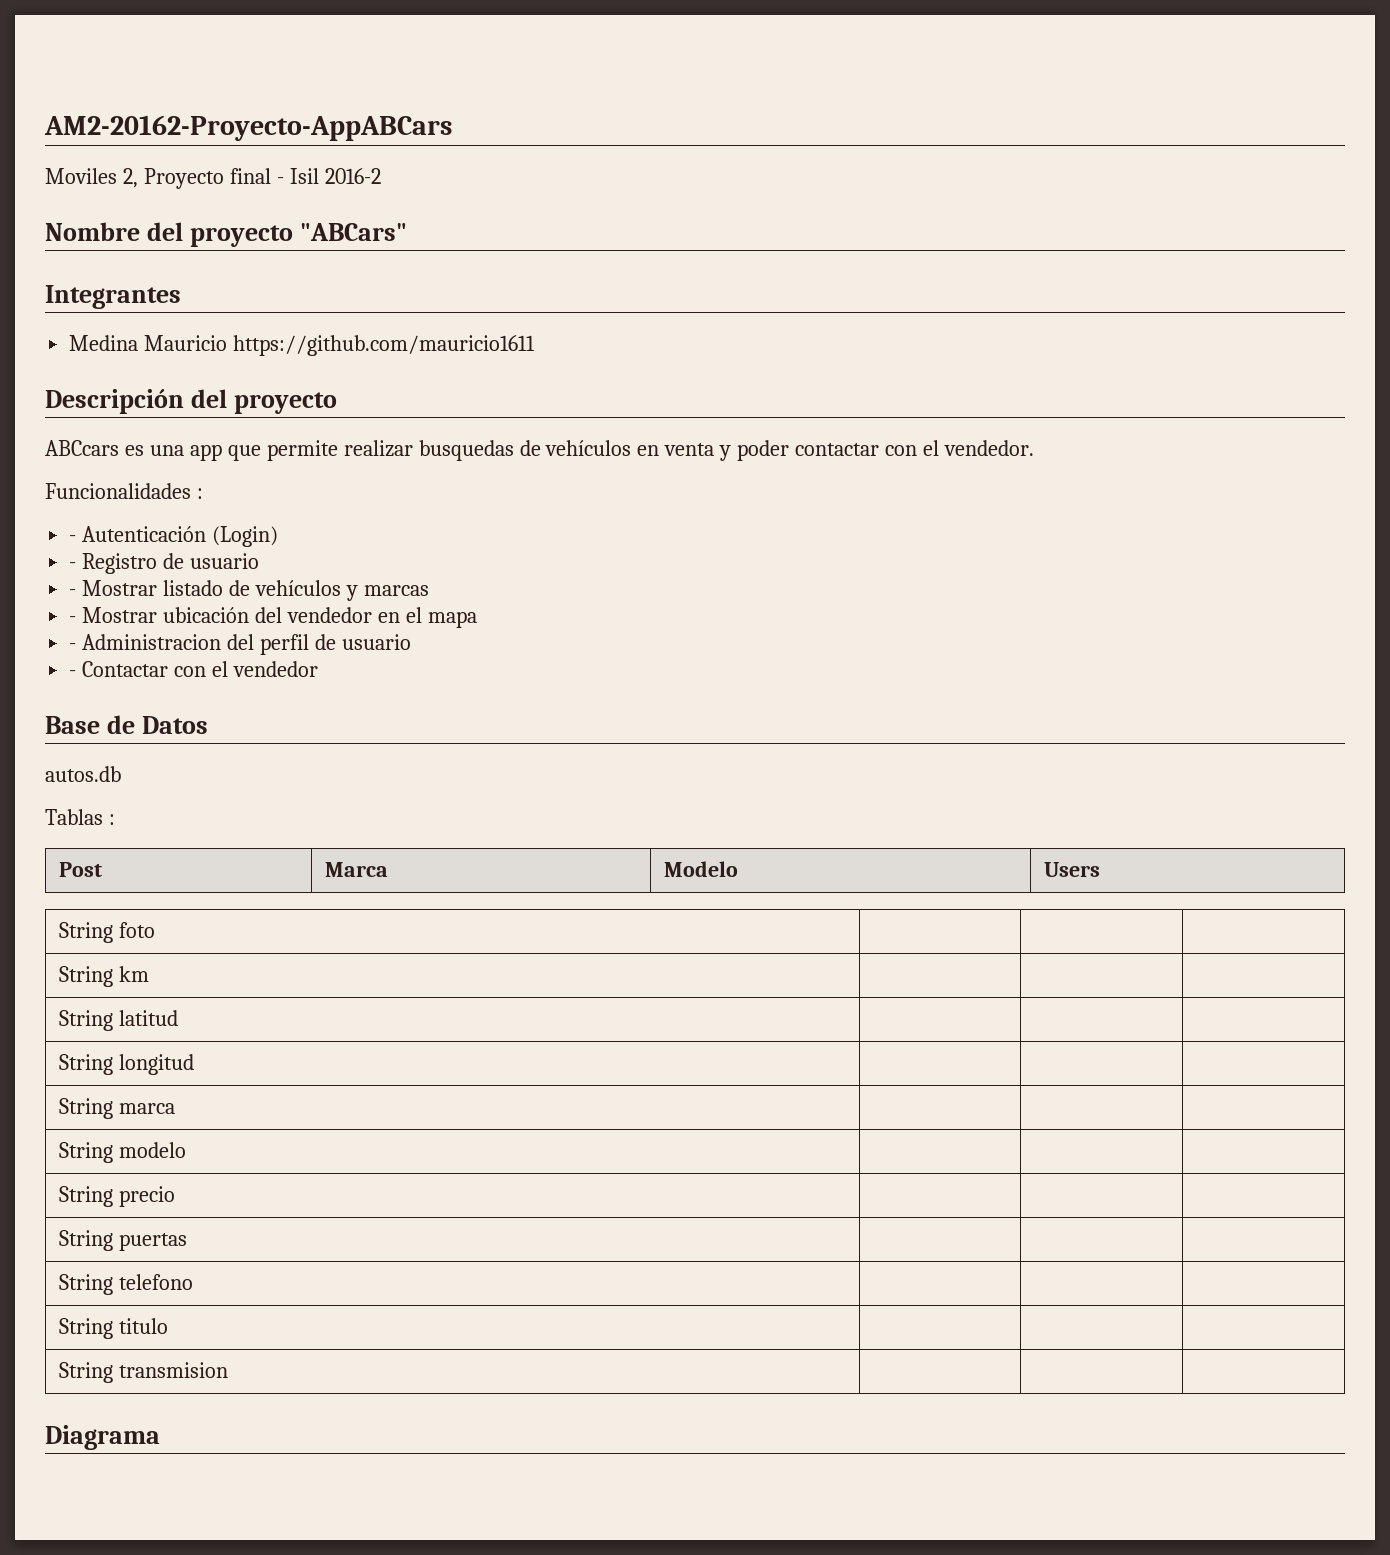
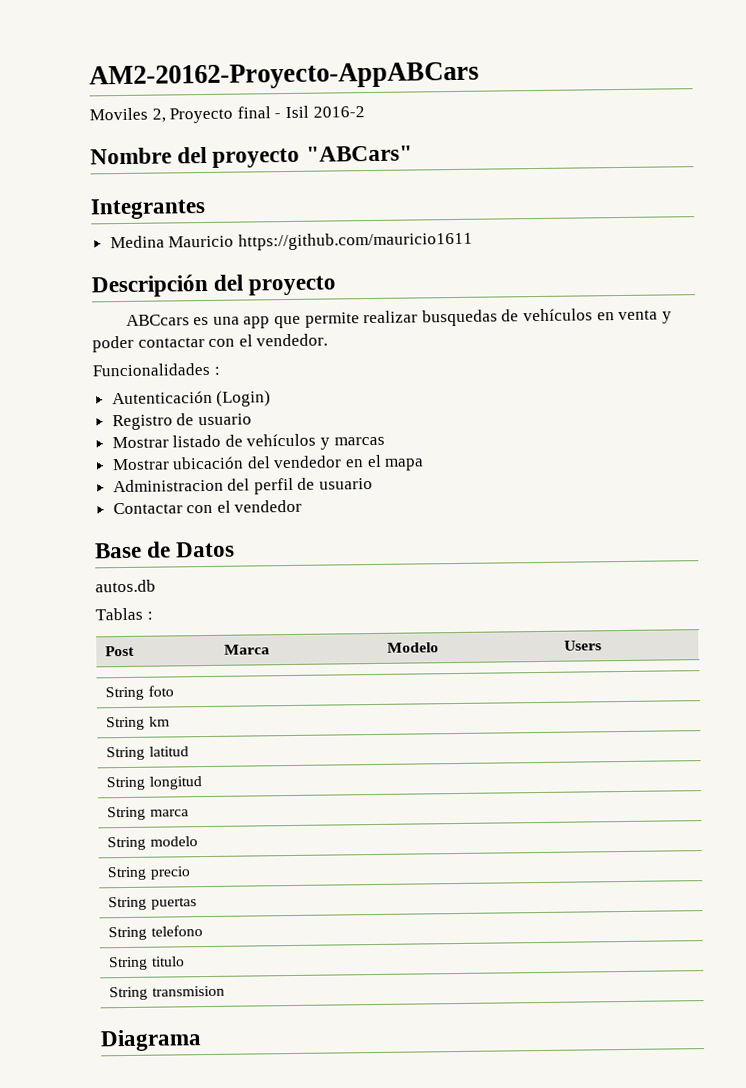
- - Autenticación (Login)
+ Autenticación (Login)
- - Registro de usuario
+ Registro de usuario
- - Mostrar listado de vehículos y marcas
+ Mostrar listado de vehículos y marcas
- - Mostrar ubicación del vendedor en el mapa
+ Mostrar ubicación del vendedor en el mapa
- - Administracion del perfil de usuario
+ Administracion del perfil de usuario
- - Contactar con el vendedor
+ Contactar con el vendedor

